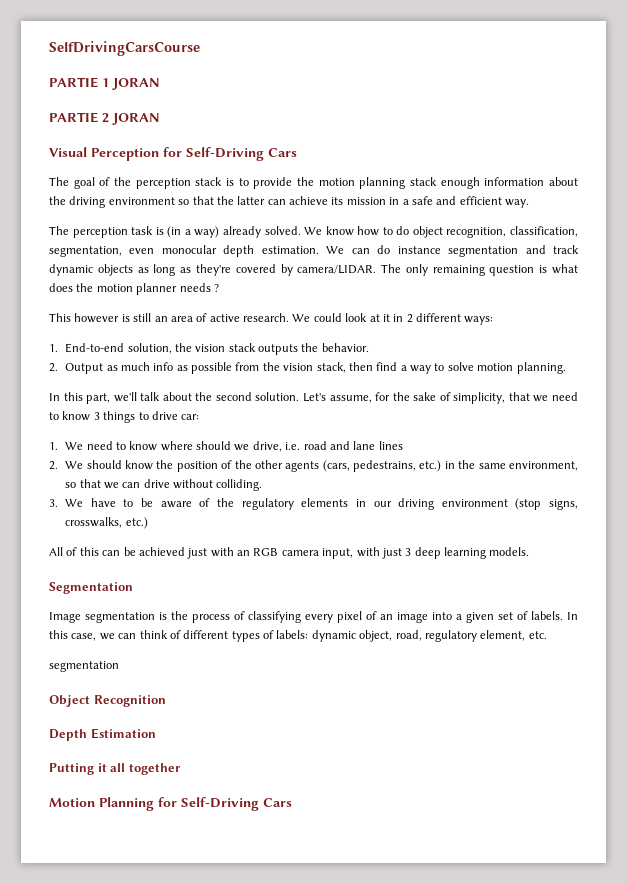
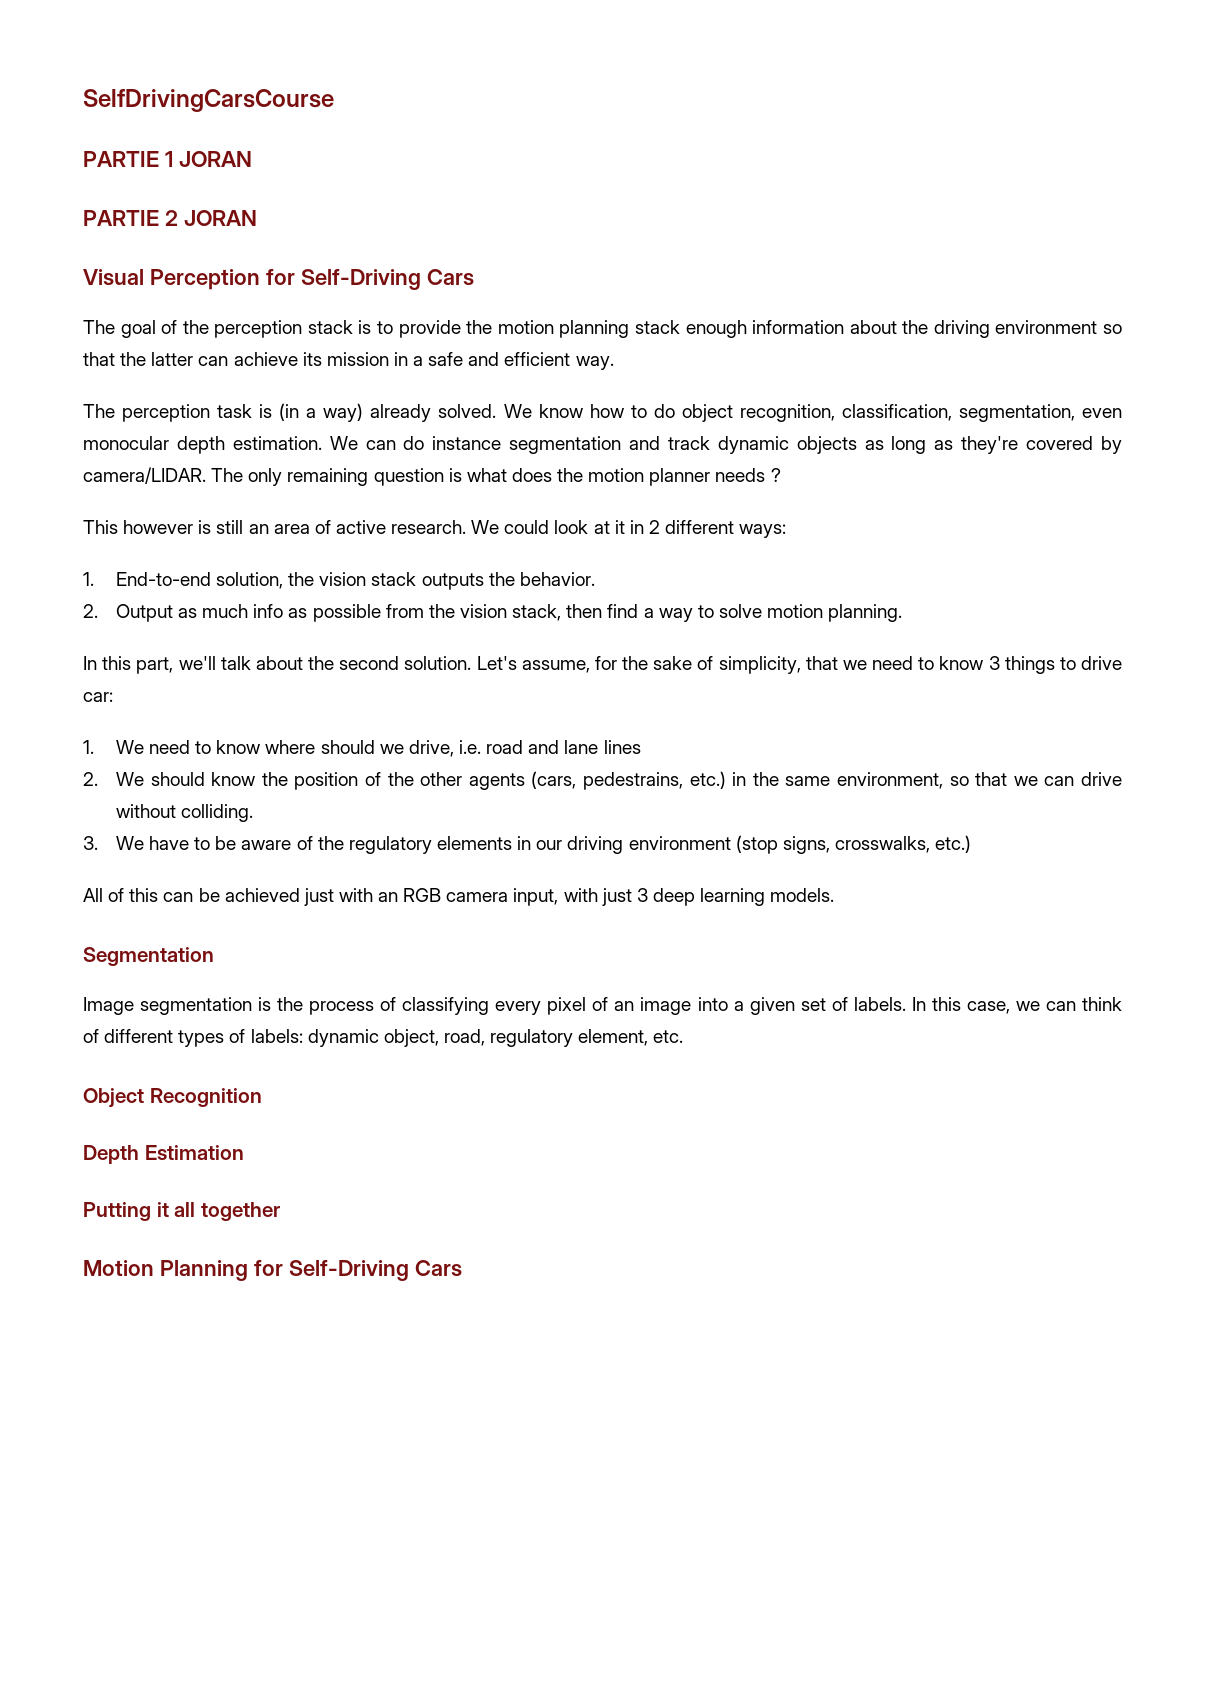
  In this case, we can think of different types of labels: dynamic object, road, regulatory element, etc.
- segmentation

